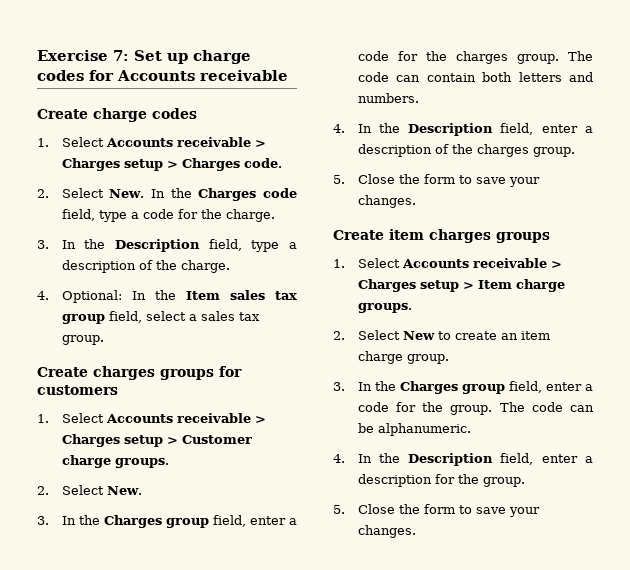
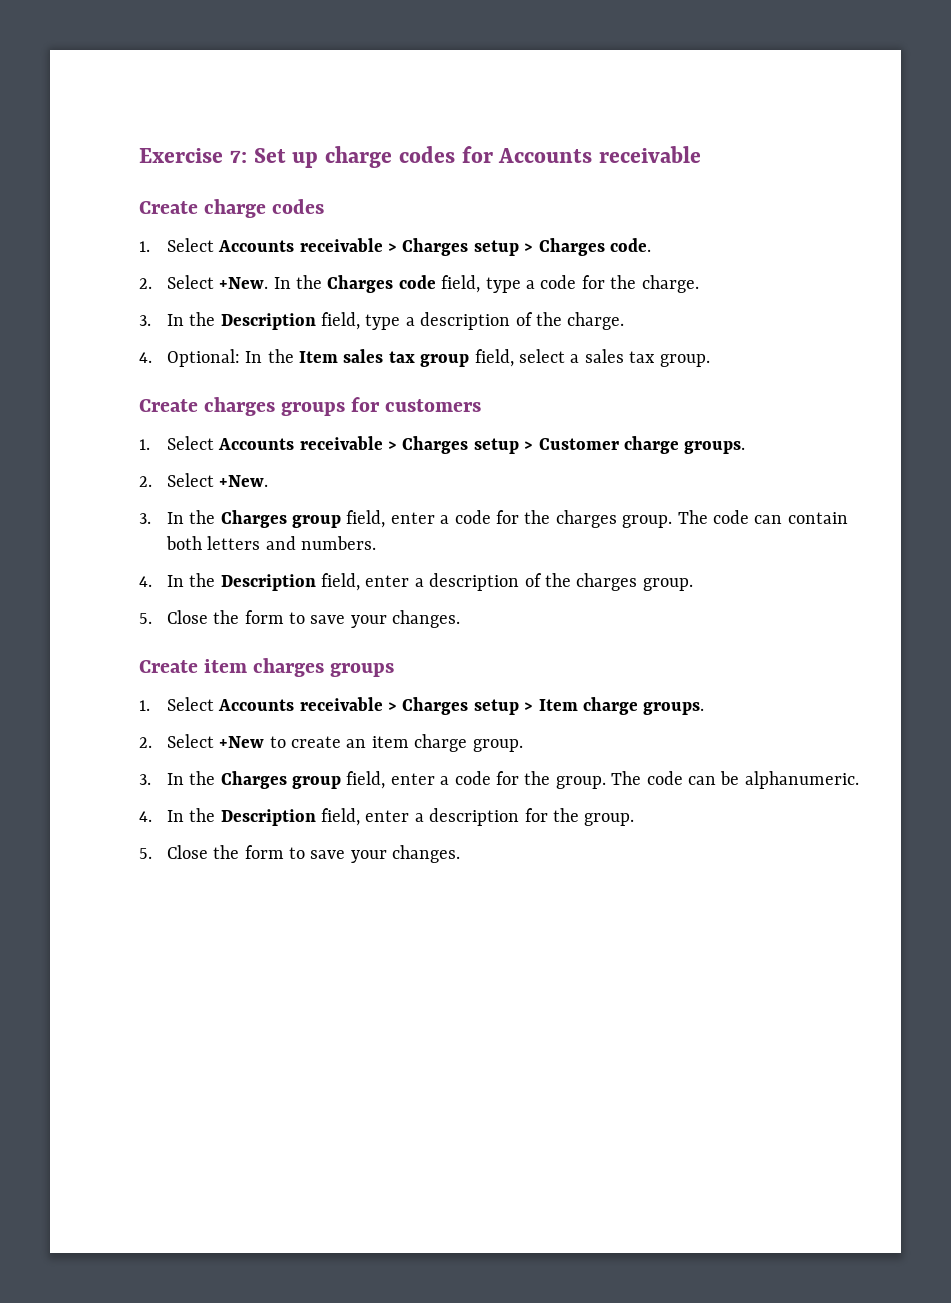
- 2. Select New. In the Charges code field, type a code for the charge.
+ 2. Select +New. In the Charges code field, type a code for the charge.
  1. Select Accounts receivable > Charges setup > Customer charge groups.
- 2. Select New.
+ 2. Select +New.
- 2. Select New to create an item charge group.
+ 2. Select +New to create an item charge group.

